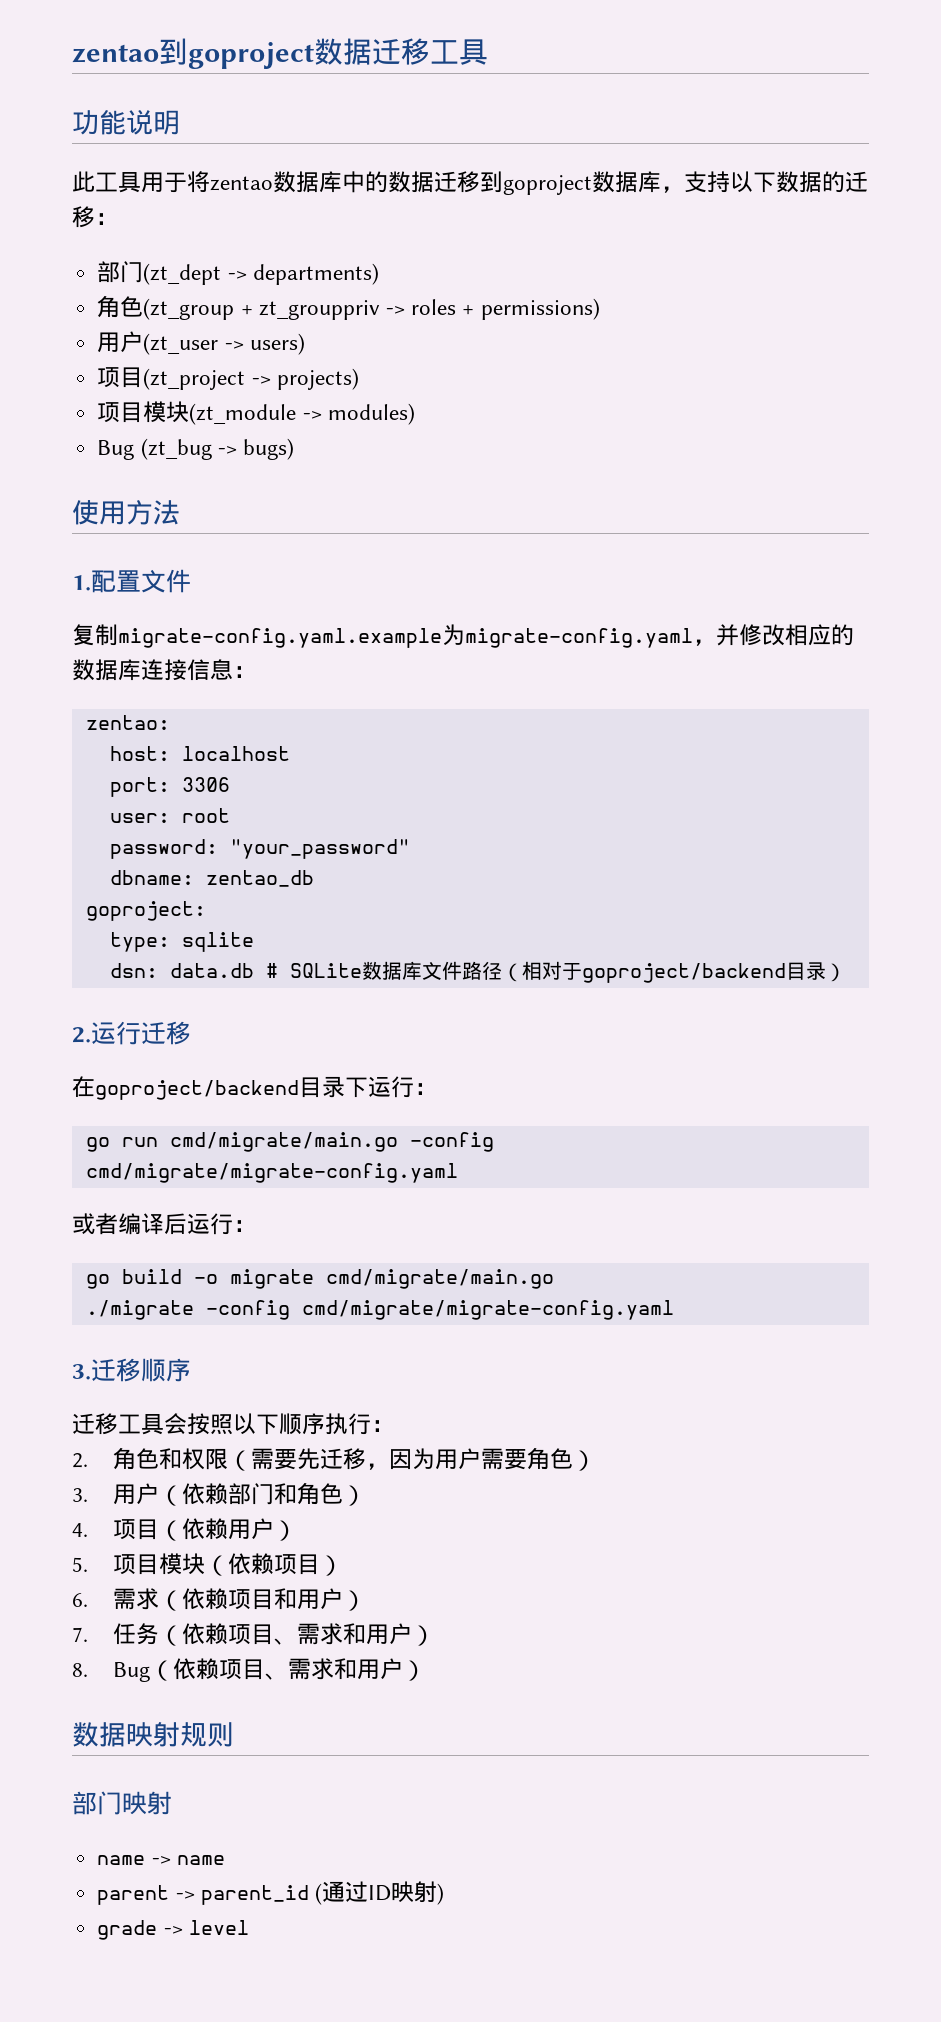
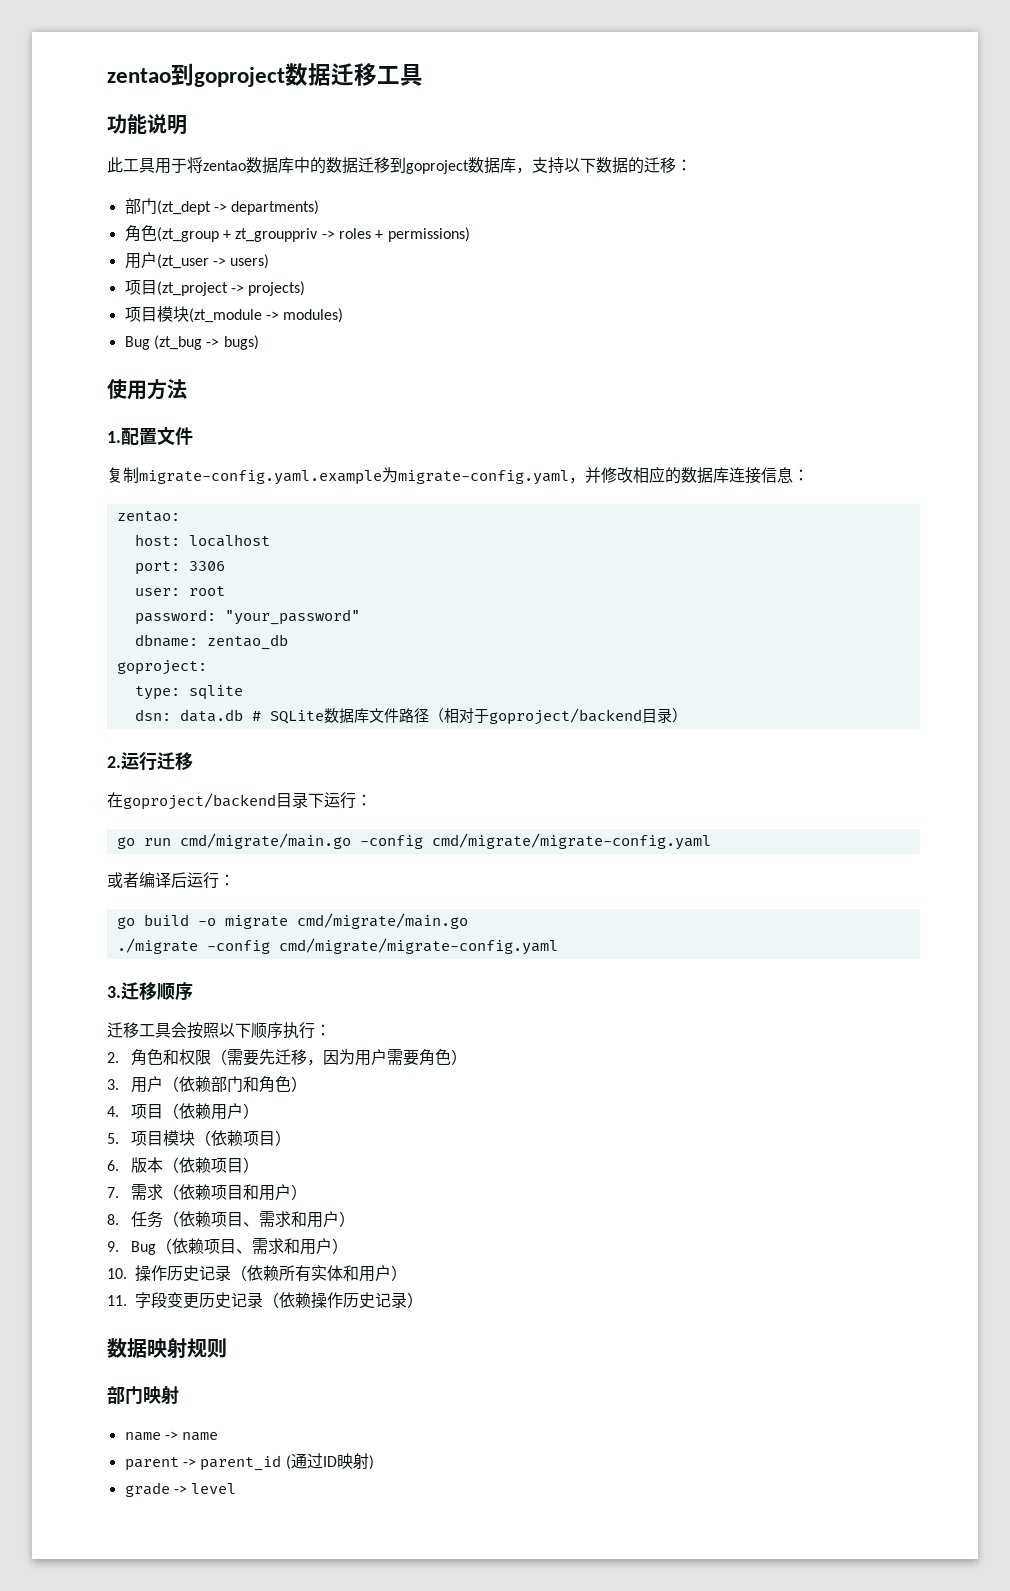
- 6.需求（依赖项目和用户）
+ 6.版本（依赖项目）
+ 7.需求（依赖项目和用户）
- 7.任务（依赖项目、需求和用户）
+ 8.任务（依赖项目、需求和用户）
- 8. Bug（依赖项目、需求和用户）
+ 9. Bug（依赖项目、需求和用户）
+ 10.操作历史记录（依赖所有实体和用户）
+ 11.字段变更历史记录（依赖操作历史记录）

